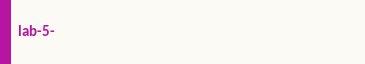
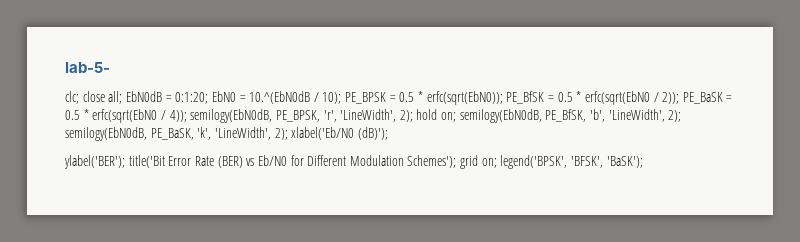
+ clc; close all; EbN0dB = 0:1:20; EbN0 = 10.^(EbN0dB / 10); PE_BPSK = 0.5 * erfc(sqrt(EbN0)); PE_BfSK = 0.5 * erfc(sqrt(EbN0 / 2)); PE_BaSK = 0.5 * erfc(sqrt(EbN0 / 4)); semilogy(EbN0dB, PE_BPSK, 'r', 'LineWidth', 2); hold on; semilogy(EbN0dB, PE_BfSK, 'b', 'LineWidth', 2); semilogy(EbN0dB, PE_BaSK, 'k', 'LineWidth', 2); xlabel('Eb/N0 (dB)');
+ ylabel('BER'); title('Bit Error Rate (BER) vs Eb/N0 for Different Modulation Schemes'); grid on; legend('BPSK', 'BFSK', 'BaSK');

